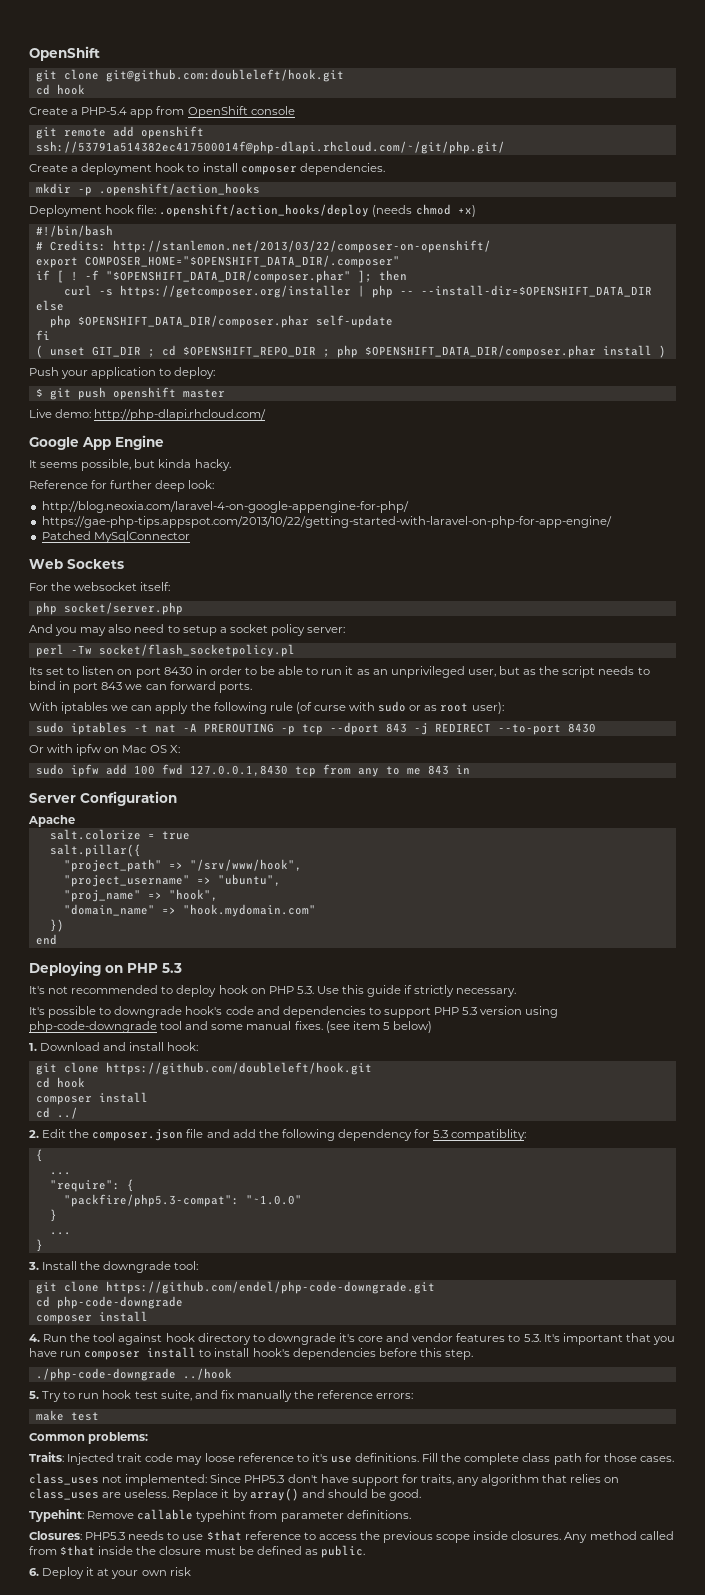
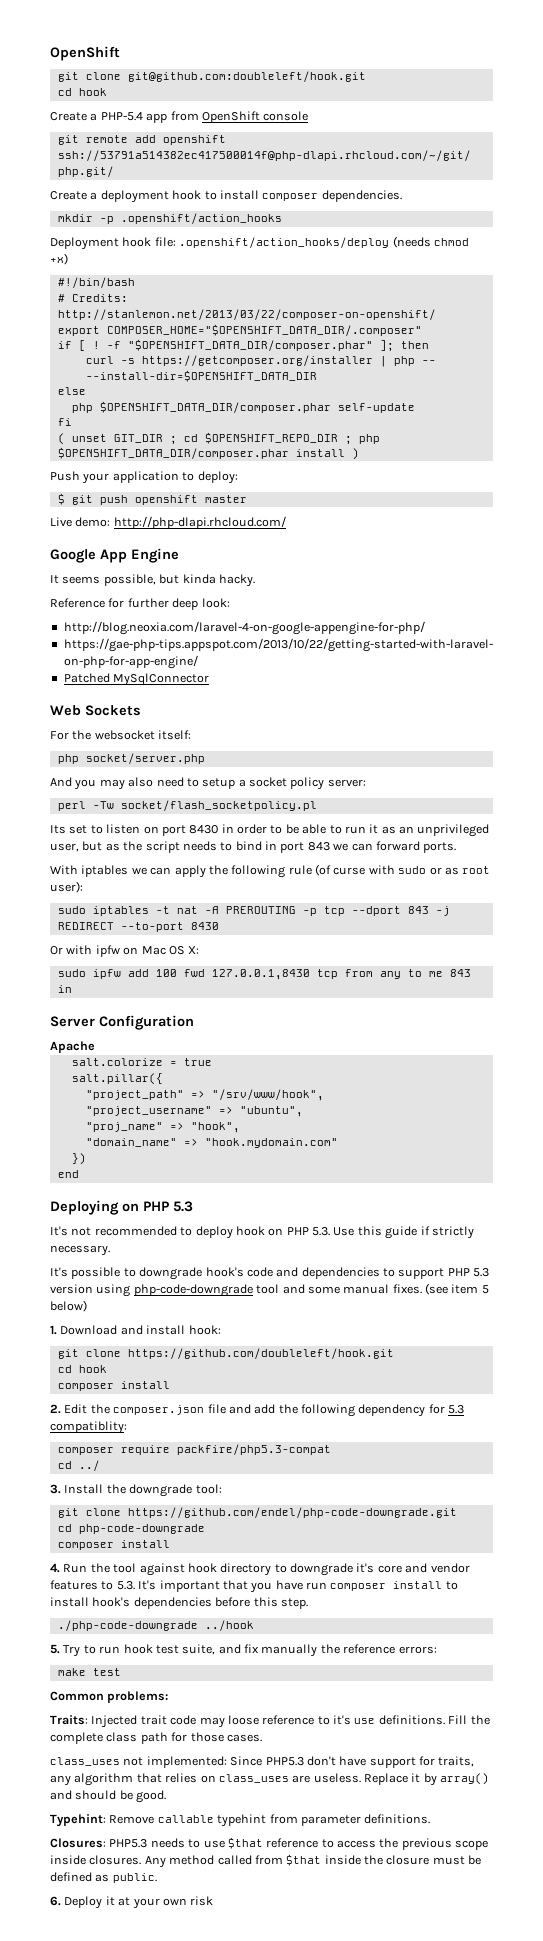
- cd ../
  2. Edit the composer.json file and add the following dependency for 5.3 compatiblity:
- {
- ...
- "require": {
- "packfire/php5.3-compat": "~1.0.0"
- }
- ...
- }
+ composer require packfire/php5.3-compat
+ cd ../

